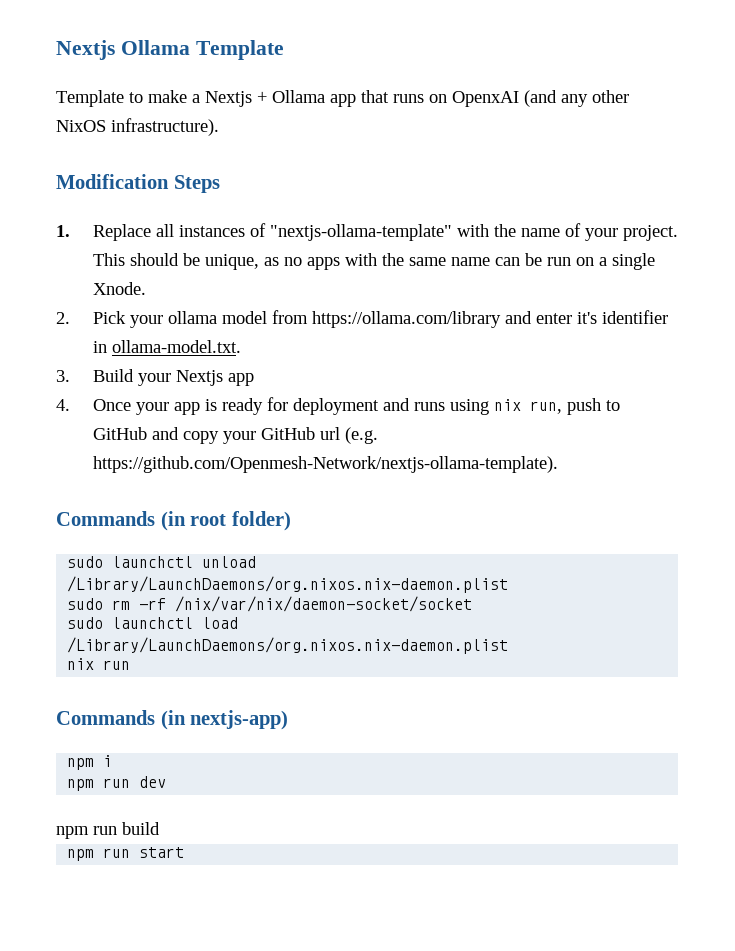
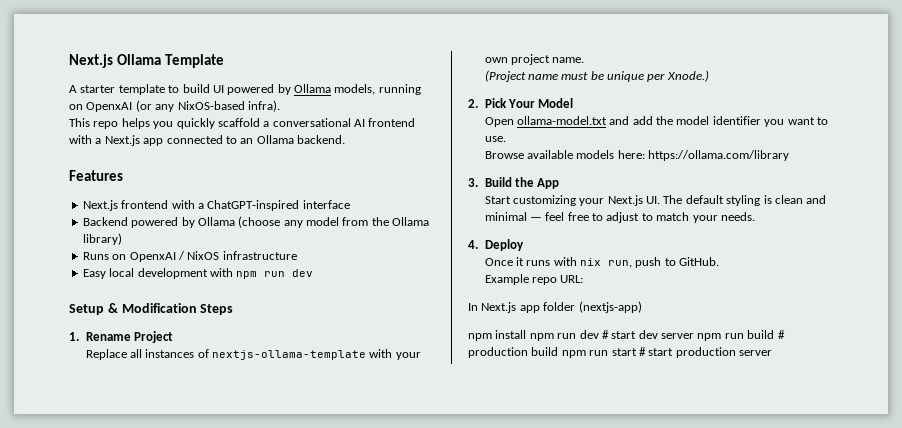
- Nextjs Ollama Template
+ Next.js Ollama Template
- Template to make a Nextjs + Ollama app that runs on OpenxAI (and any other NixOS infrastructure).
- Modification Steps
+ A starter template to build UI powered by Ollama models, running on OpenxAI (or any NixOS-based infra).
+ This repo helps you quickly scaffold a conversational AI frontend with a Next.js app connected to an Ollama backend.
+ Features
+ Next.js frontend with a ChatGPT-inspired interface
+ Backend powered by Ollama (choose any model from the Ollama library)
+ Runs on OpenxAI / NixOS infrastructure
+ Easy local development with npm run dev
+ Setup & Modification Steps
- 1. Replace all instances of "nextjs-ollama-template" with the name of your project. This should be unique, as no apps with the same name can be run on a single Xnode.
- 2. Pick your ollama model from https://ollama.com/library and enter it's identifier in ollama-model.txt.
- 3. Build your Nextjs app
- 4. Once your app is ready for deployment and runs using nix run, push to GitHub and copy your GitHub url (e.g. https://github.com/Openmesh-Network/nextjs-ollama-template).
- Commands (in root folder)
- sudo launchctl unload /Library/LaunchDaemons/org.nixos.nix-daemon.plist
- sudo rm -rf /nix/var/nix/daemon-socket/socket
- sudo launchctl load /Library/LaunchDaemons/org.nixos.nix-daemon.plist
- nix run
- Commands (in nextjs-app)
- npm i
- npm run dev
- npm run build
- npm run start
+ 1. Rename Project
+ Replace all instances of nextjs-ollama-template with your own project name.
+ (Project name must be unique per Xnode.)
+ 2. Pick Your Model
+ Open ollama-model.txt and add the model identifier you want to use.
+ Browse available models here: https://ollama.com/library
+ 3. Build the App
+ Start customizing your Next.js UI. The default styling is clean and minimal — feel free to adjust to match your needs.
+ 4. Deploy
+ Once it runs with nix run, push to GitHub.
+ Example repo URL:
+ In Next.js app folder (nextjs-app)
+ npm install npm run dev # start dev server npm run build # production build npm run start # start production server

